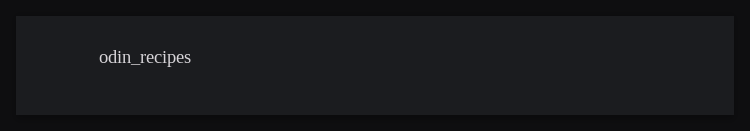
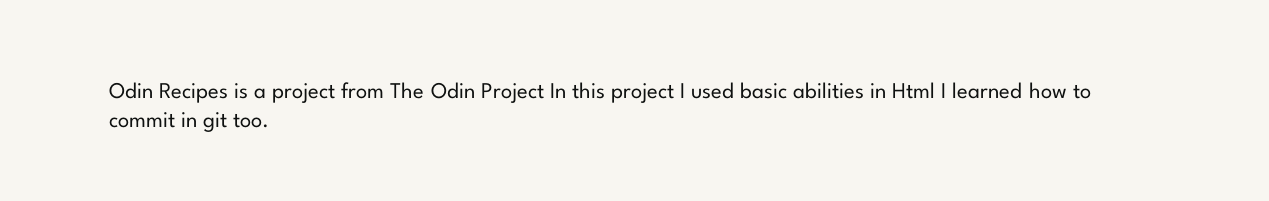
- odin_recipes
+ Odin Recipes is a project from The Odin Project In this project I used basic abilities in Html I learned how to commit in git too.

